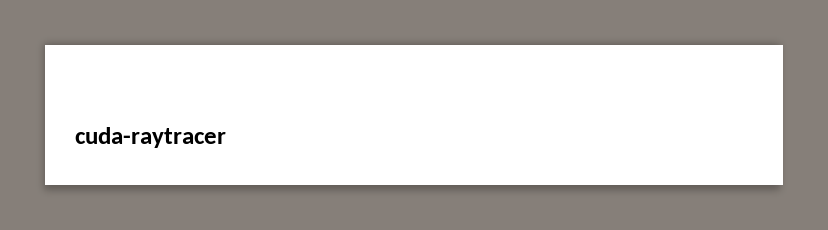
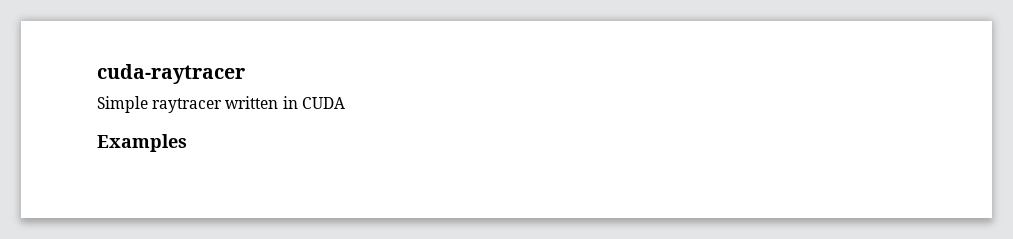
+ Simple raytracer written in CUDA
+ Examples

